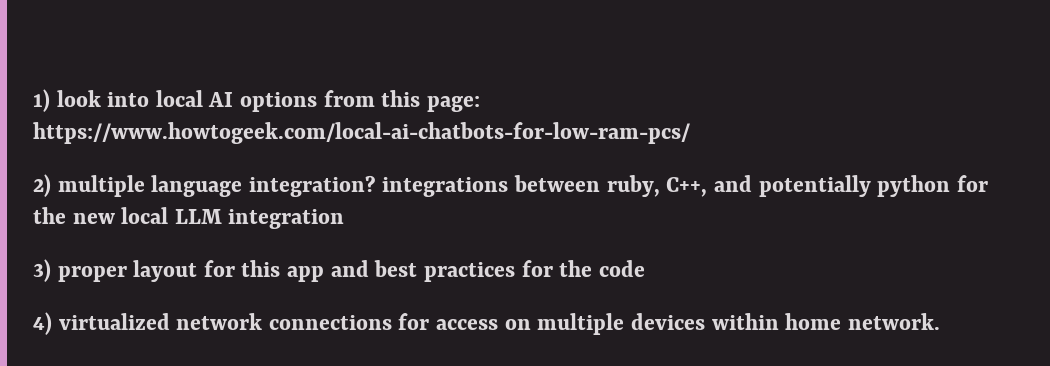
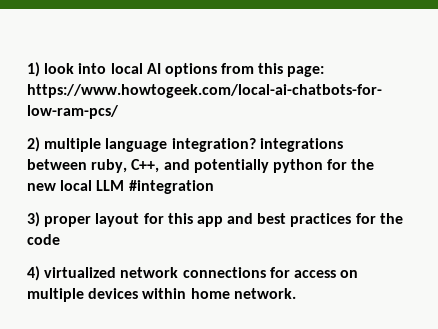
- 2) multiple language integration? integrations between ruby, C++, and potentially python for the new local LLM integration
+ 2) multiple language integration? integrations between ruby, C++, and potentially python for the new local LLM #integration

